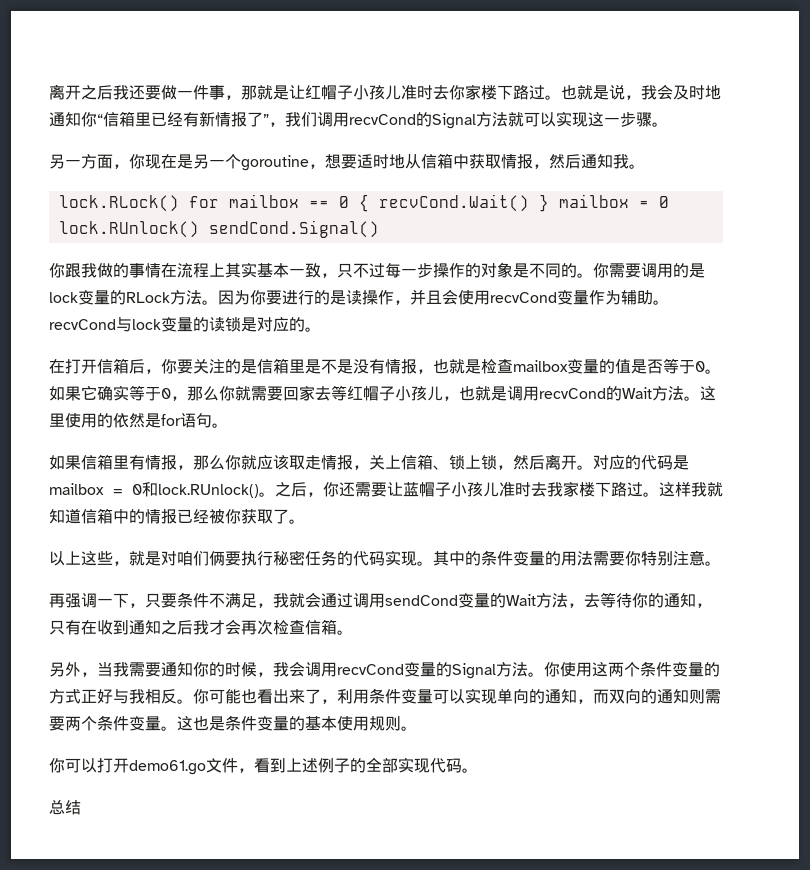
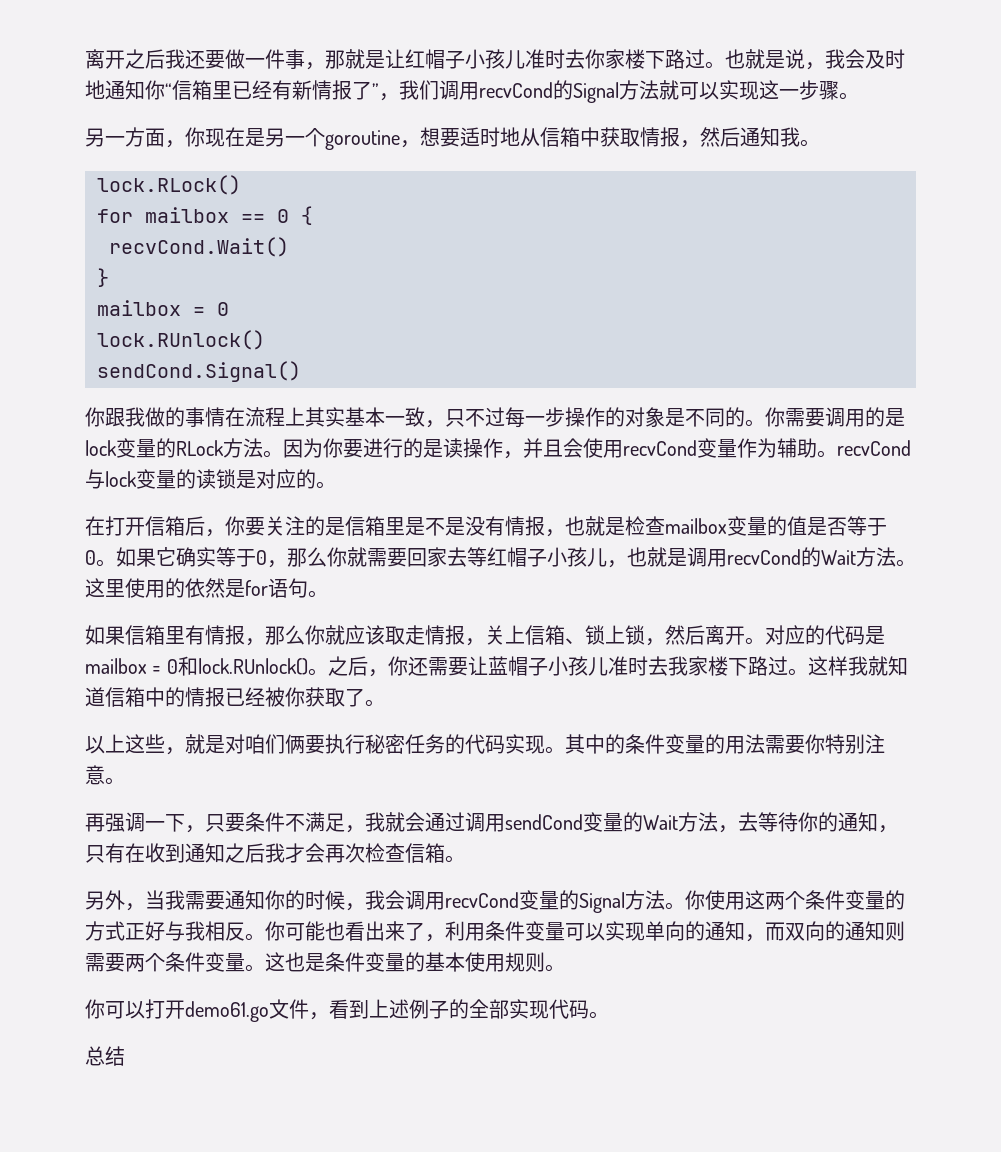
- lock.RLock() for mailbox == 0 { recvCond.Wait() } mailbox = 0 lock.RUnlock() sendCond.Signal()
+ lock.RLock()
+ for mailbox == 0 {
+ recvCond.Wait()
+ }
+ mailbox = 0
+ lock.RUnlock()
+ sendCond.Signal()

